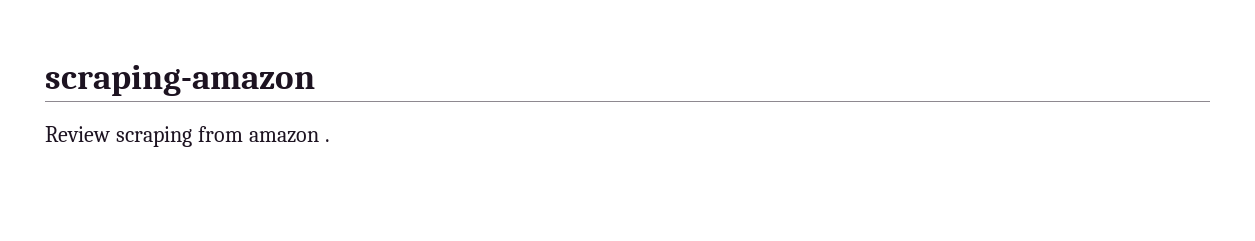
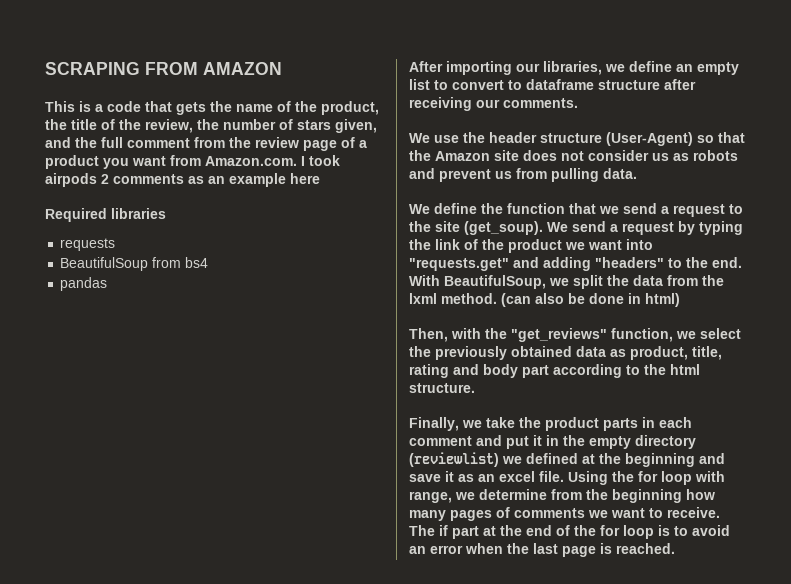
- scraping-amazon
- Review scraping from amazon .
+ SCRAPING FROM AMAZON
+ This is a code that gets the name of the product, the title of the review, the number of stars given, and the full comment from the review page of a product you want from Amazon.com. I took airpods 2 comments as an example here
+ Required libraries
+ requests
+ BeautifulSoup from bs4
+ pandas
+ After importing our libraries, we define an empty list to convert to dataframe structure after receiving our comments.
+ We use the header structure (User-Agent) so that the Amazon site does not consider us as robots and prevent us from pulling data.
+ We define the function that we send a request to the site (get_soup). We send a request by typing the link of the product we want into "requests.get" and adding "headers" to the end. With BeautifulSoup, we split the data from the lxml method. (can also be done in html)
+ Then, with the "get_reviews" function, we select the previously obtained data as product, title, rating and body part according to the html structure.
+ Finally, we take the product parts in each comment and put it in the empty directory (reviewlist) we defined at the beginning and save it as an excel file. Using the for loop with range, we determine from the beginning how many pages of comments we want to receive. The if part at the end of the for loop is to avoid an error when the last page is reached.

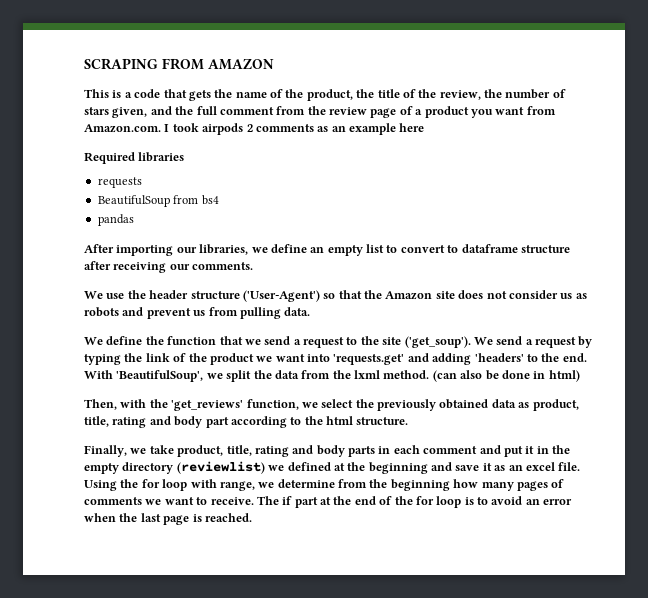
- We use the header structure (User-Agent) so that the Amazon site does not consider us as robots and prevent us from pulling data.
+ We use the header structure ('User-Agent') so that the Amazon site does not consider us as robots and prevent us from pulling data.
- We define the function that we send a request to the site (get_soup).
+ We define the function that we send a request to the site ('get_soup').
- We send a request by typing the link of the product we want into "requests.get" and adding "headers" to the end.
+ We send a request by typing the link of the product we want into 'requests.get' and adding 'headers' to the end.
- With BeautifulSoup, we split the data from the lxml method.
+ With 'BeautifulSoup', we split the data from the lxml method.
- Then, with the "get_reviews" function, we select the previously obtained data as product, title, rating and body part according to the html structure.
+ Then, with the 'get_reviews' function, we select the previously obtained data as product, title, rating and body part according to the html structure.
- Finally, we take the product parts in each comment and put it in the empty directory (reviewlist) we defined at the beginning and save it as an excel file.
+ Finally, we take product, title, rating and body parts in each comment and put it in the empty directory (reviewlist) we defined at the beginning and save it as an excel file.

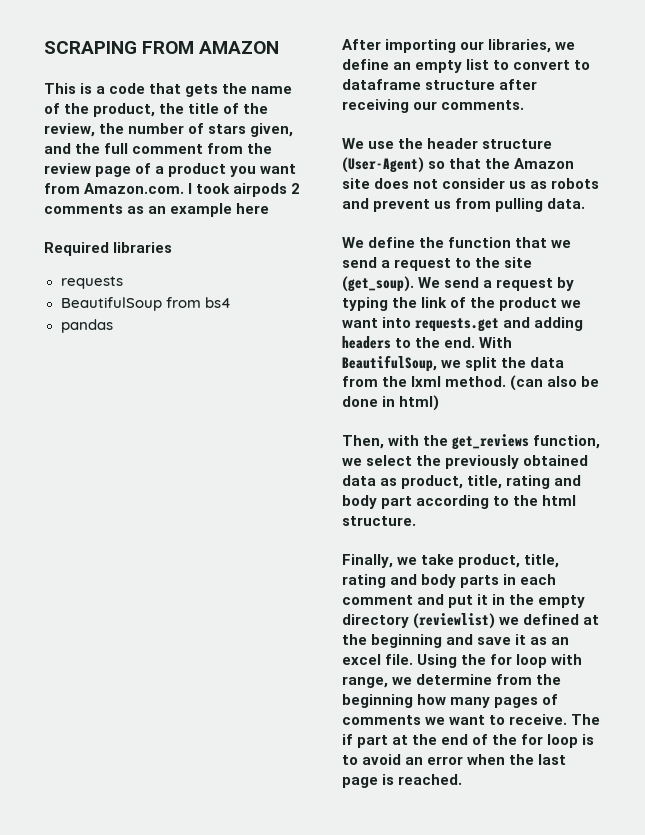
- We use the header structure ('User-Agent') so that the Amazon site does not consider us as robots and prevent us from pulling data.
+ We use the header structure (User-Agent) so that the Amazon site does not consider us as robots and prevent us from pulling data.
- We define the function that we send a request to the site ('get_soup').
+ We define the function that we send a request to the site (get_soup).
- We send a request by typing the link of the product we want into 'requests.get' and adding 'headers' to the end.
+ We send a request by typing the link of the product we want into requests.get and adding headers to the end.
- With 'BeautifulSoup', we split the data from the lxml method.
+ With BeautifulSoup, we split the data from the lxml method.
- Then, with the 'get_reviews' function, we select the previously obtained data as product, title, rating and body part according to the html structure.
+ Then, with the get_reviews function, we select the previously obtained data as product, title, rating and body part according to the html structure.

